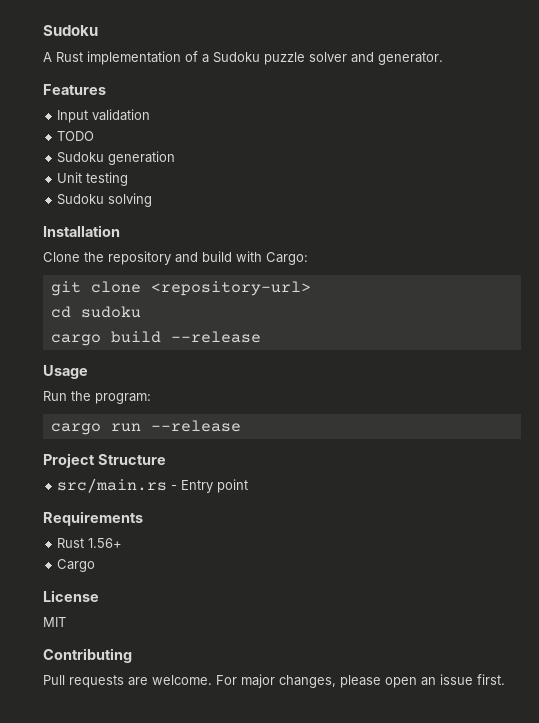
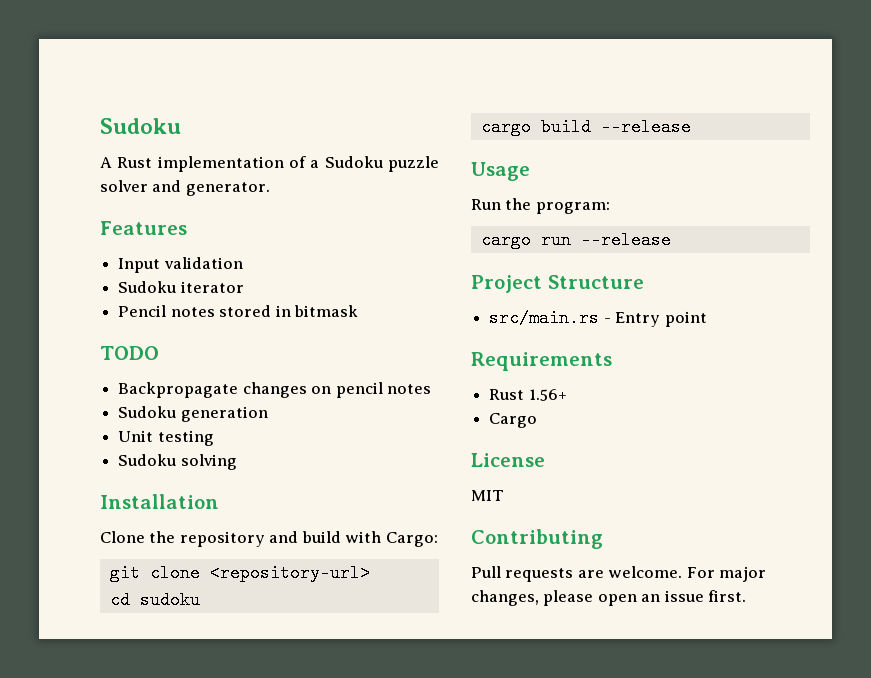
+ Sudoku iterator
+ Pencil notes stored in bitmask
  TODO
+ Backpropagate changes on pencil notes

